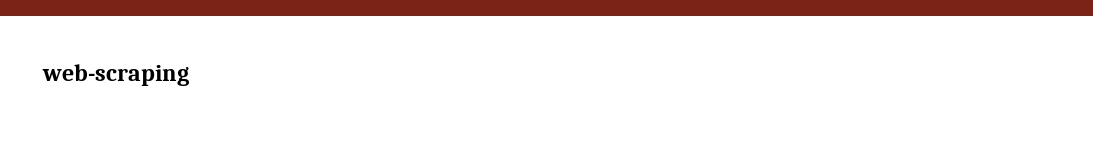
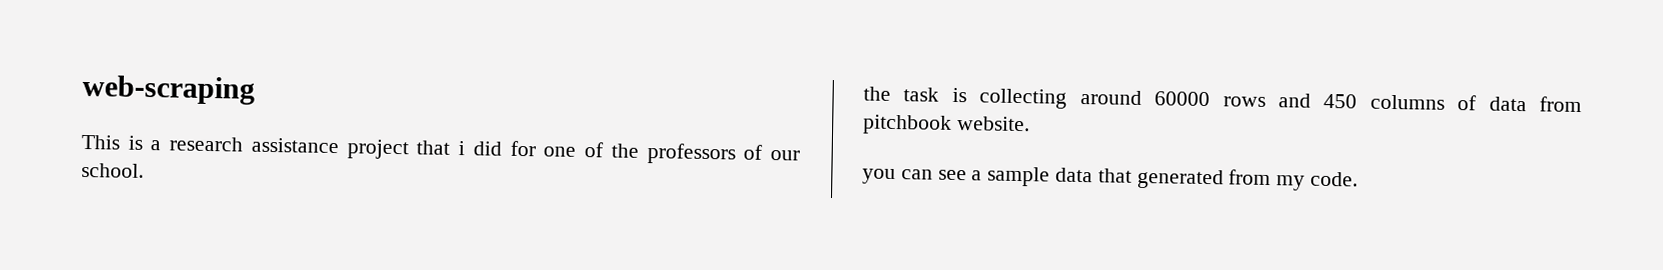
+ This is a research assistance project that i did for one of the professors of our school.
+ the task is collecting around 60000 rows and 450 columns of data from pitchbook website.
+ you can see a sample data that generated from my code.

